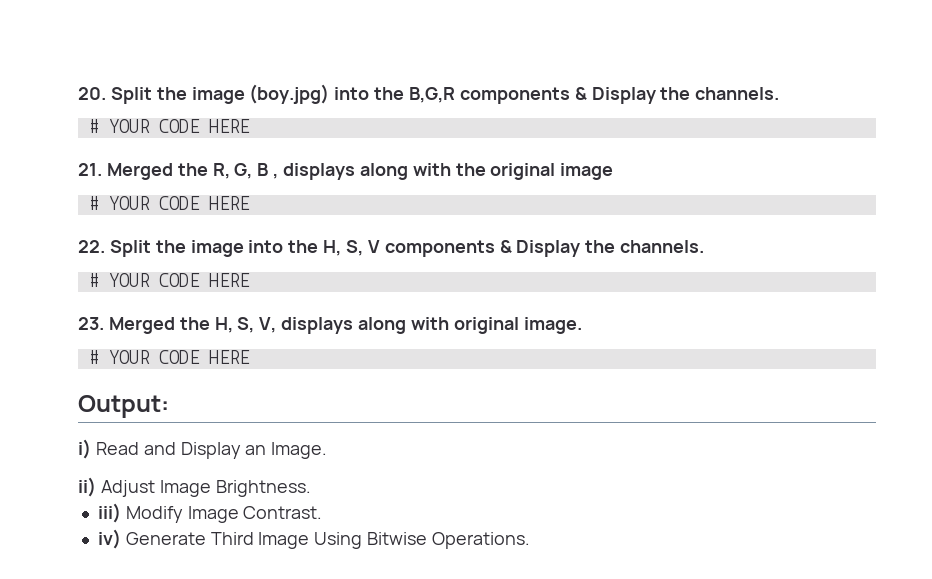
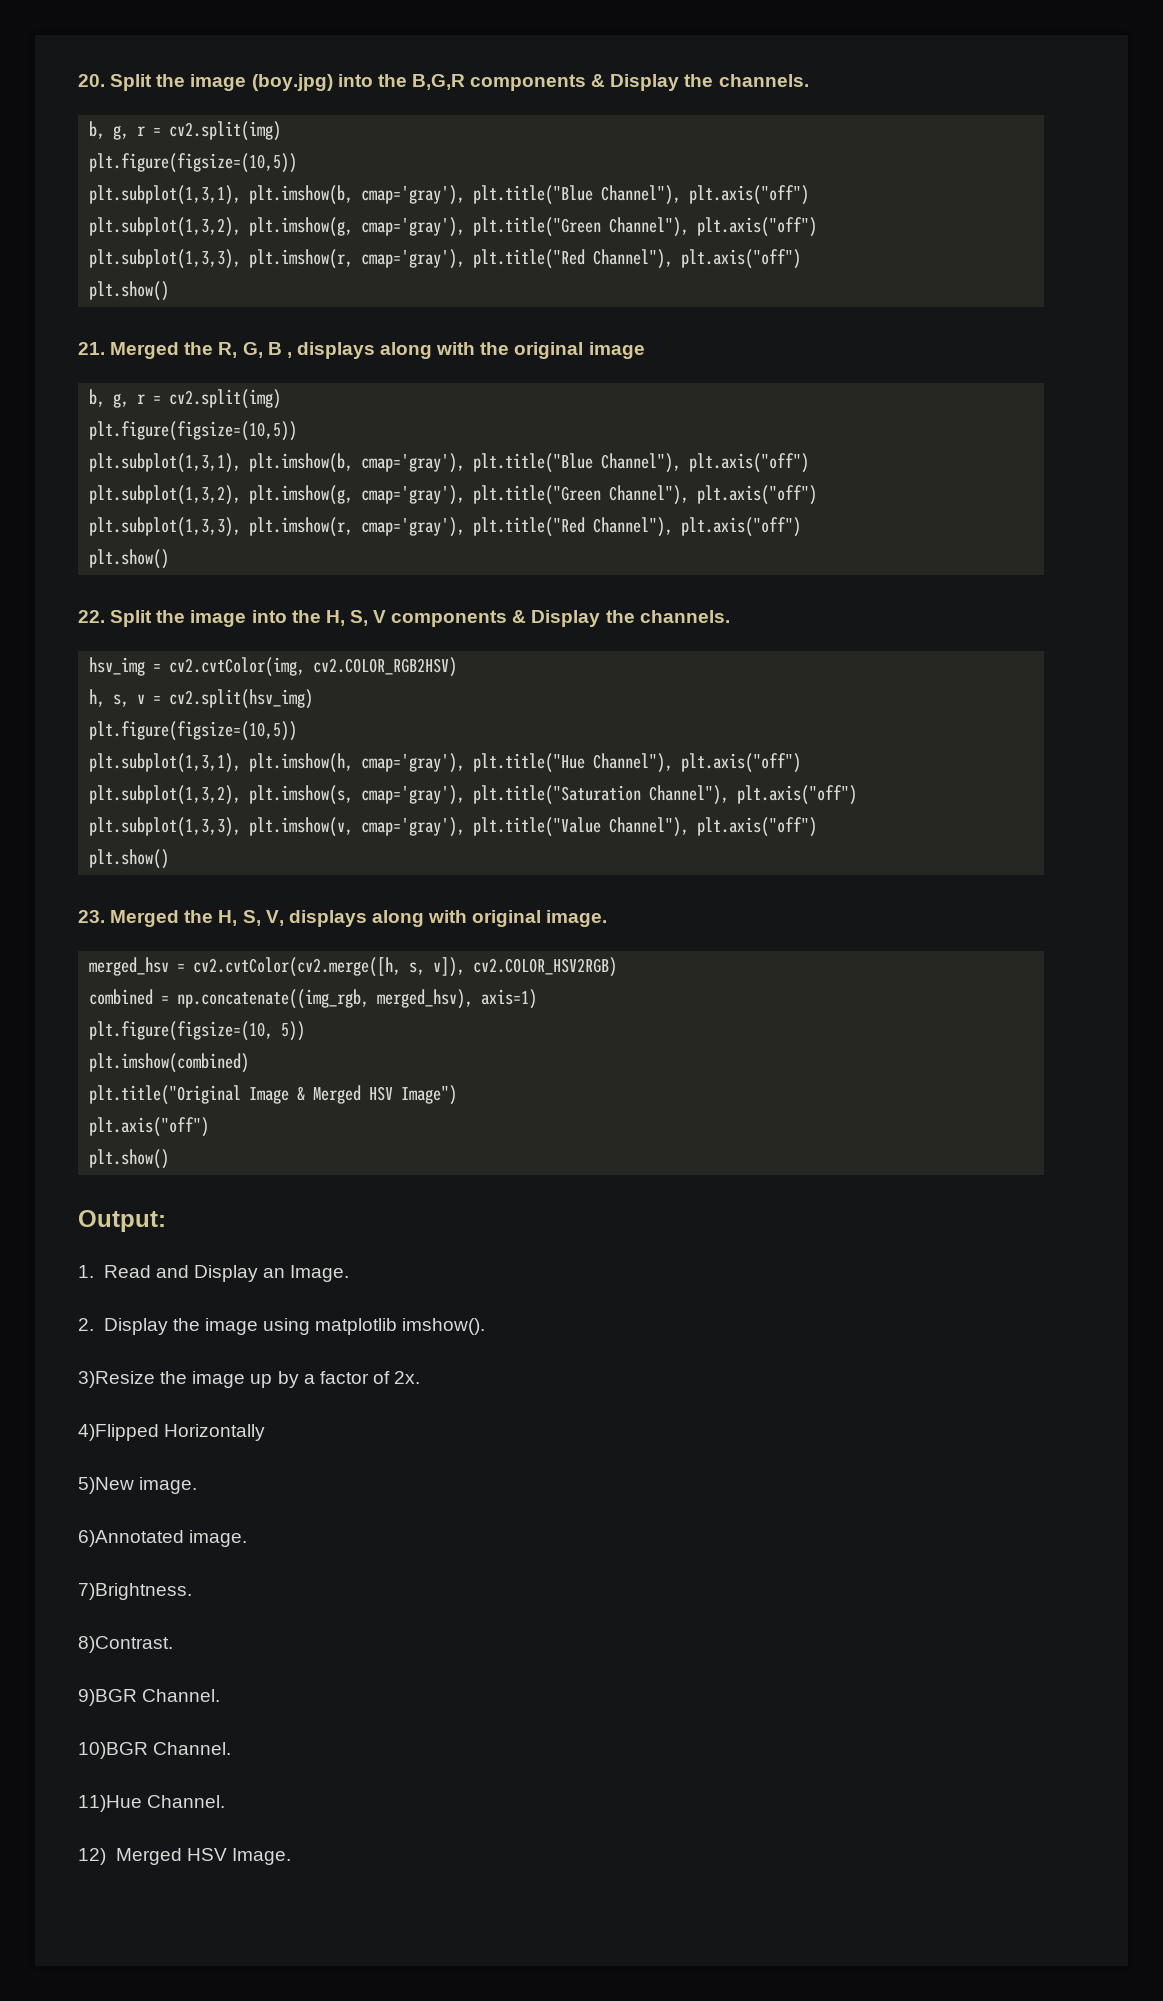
  20. Split the image (boy.jpg) into the B,G,R components & Display the channels.
- # YOUR CODE HERE
+ b, g, r = cv2.split(img)
+ plt.figure(figsize=(10,5))
+ plt.subplot(1,3,1), plt.imshow(b, cmap='gray'), plt.title("Blue Channel"), plt.axis("off")
+ plt.subplot(1,3,2), plt.imshow(g, cmap='gray'), plt.title("Green Channel"), plt.axis("off")
+ plt.subplot(1,3,3), plt.imshow(r, cmap='gray'), plt.title("Red Channel"), plt.axis("off")
+ plt.show()
  21. Merged the R, G, B , displays along with the original image
- # YOUR CODE HERE
+ b, g, r = cv2.split(img)
+ plt.figure(figsize=(10,5))
+ plt.subplot(1,3,1), plt.imshow(b, cmap='gray'), plt.title("Blue Channel"), plt.axis("off")
+ plt.subplot(1,3,2), plt.imshow(g, cmap='gray'), plt.title("Green Channel"), plt.axis("off")
+ plt.subplot(1,3,3), plt.imshow(r, cmap='gray'), plt.title("Red Channel"), plt.axis("off")
+ plt.show()
  22. Split the image into the H, S, V components & Display the channels.
- # YOUR CODE HERE
+ hsv_img = cv2.cvtColor(img, cv2.COLOR_RGB2HSV)
+ h, s, v = cv2.split(hsv_img)
+ plt.figure(figsize=(10,5))
+ plt.subplot(1,3,1), plt.imshow(h, cmap='gray'), plt.title("Hue Channel"), plt.axis("off")
+ plt.subplot(1,3,2), plt.imshow(s, cmap='gray'), plt.title("Saturation Channel"), plt.axis("off")
+ plt.subplot(1,3,3), plt.imshow(v, cmap='gray'), plt.title("Value Channel"), plt.axis("off")
+ plt.show()
  23. Merged the H, S, V, displays along with original image.
- # YOUR CODE HERE
+ merged_hsv = cv2.cvtColor(cv2.merge([h, s, v]), cv2.COLOR_HSV2RGB)
+ combined = np.concatenate((img_rgb, merged_hsv), axis=1)
+ plt.figure(figsize=(10, 5))
+ plt.imshow(combined)
+ plt.title("Original Image & Merged HSV Image")
+ plt.axis("off")
+ plt.show()
- i) Read and Display an Image.
+ 1. Read and Display an Image.
- ii) Adjust Image Brightness.
- iii) Modify Image Contrast.
- iv) Generate Third Image Using Bitwise Operations.
+ 2. Display the image using matplotlib imshow().
+ 3)Resize the image up by a factor of 2x.
+ 4)Flipped Horizontally
+ 5)New image.
+ 6)Annotated image.
+ 7)Brightness.
+ 8)Contrast.
+ 9)BGR Channel.
+ 10)BGR Channel.
+ 11)Hue Channel.
+ 12) Merged HSV Image.

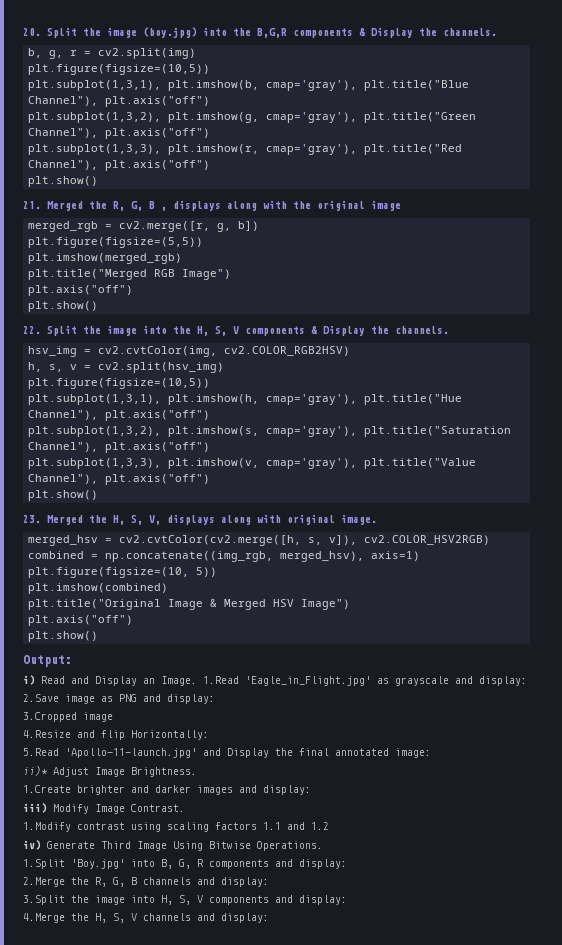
  21. Merged the R, G, B , displays along with the original image
- b, g, r = cv2.split(img)
- plt.figure(figsize=(10,5))
- plt.subplot(1,3,1), plt.imshow(b, cmap='gray'), plt.title("Blue Channel"), plt.axis("off")
- plt.subplot(1,3,2), plt.imshow(g, cmap='gray'), plt.title("Green Channel"), plt.axis("off")
- plt.subplot(1,3,3), plt.imshow(r, cmap='gray'), plt.title("Red Channel"), plt.axis("off")
+ merged_rgb = cv2.merge([r, g, b])
+ plt.figure(figsize=(5,5))
+ plt.imshow(merged_rgb)
+ plt.title("Merged RGB Image")
+ plt.axis("off")
- 1. Read and Display an Image.
- 2. Display the image using matplotlib imshow().
- 3)Resize the image up by a factor of 2x.
- 4)Flipped Horizontally
- 5)New image.
- 6)Annotated image.
- 7)Brightness.
- 8)Contrast.
- 9)BGR Channel.
- 10)BGR Channel.
- 11)Hue Channel.
- 12) Merged HSV Image.
+ i) Read and Display an Image. 1.Read 'Eagle_in_Flight.jpg' as grayscale and display:
+ 2.Save image as PNG and display:
+ 3.Cropped image
+ 4.Resize and flip Horizontally:
+ 5.Read 'Apollo-11-launch.jpg' and Display the final annotated image:
+ ii)* Adjust Image Brightness.
+ 1.Create brighter and darker images and display:
+ iii) Modify Image Contrast.
+ 1.Modify contrast using scaling factors 1.1 and 1.2
+ iv) Generate Third Image Using Bitwise Operations.
+ 1.Split 'Boy.jpg' into B, G, R components and display:
+ 2.Merge the R, G, B channels and display:
+ 3.Split the image into H, S, V components and display:
+ 4.Merge the H, S, V channels and display:

